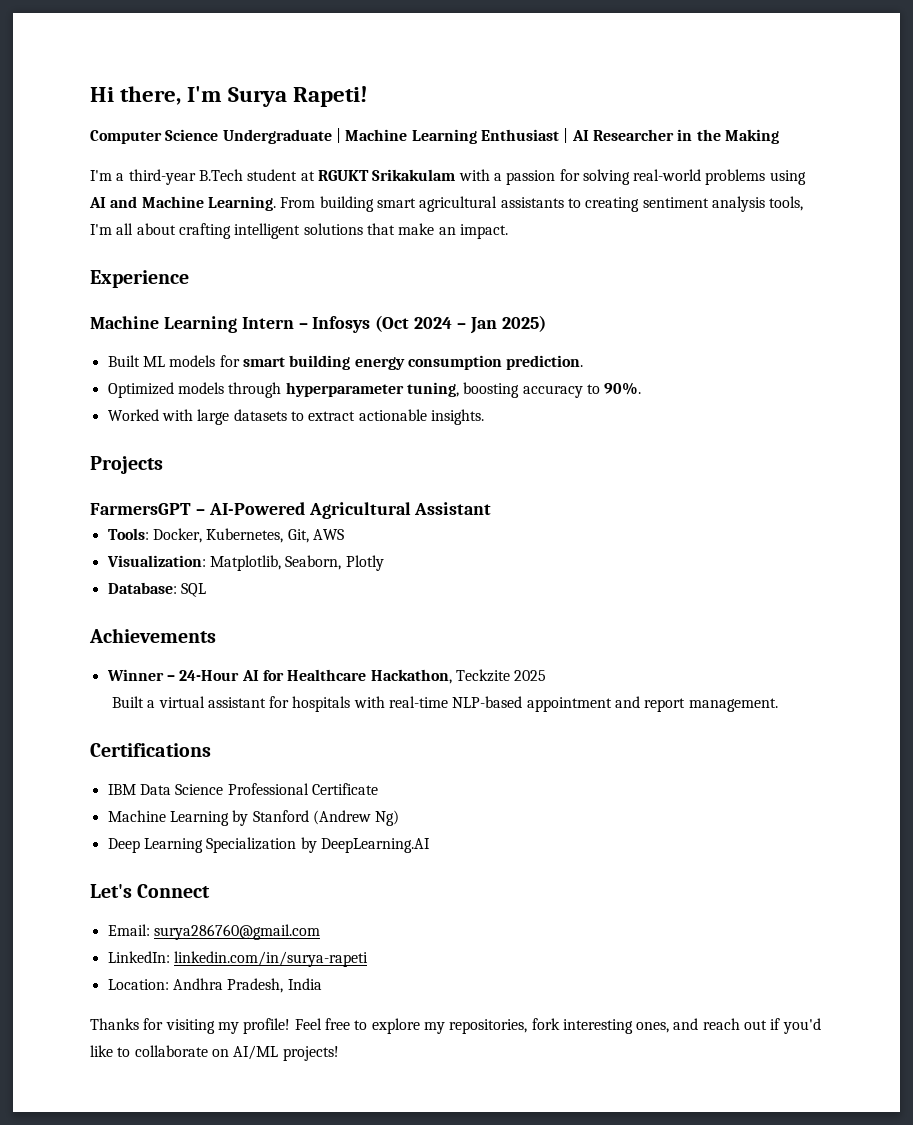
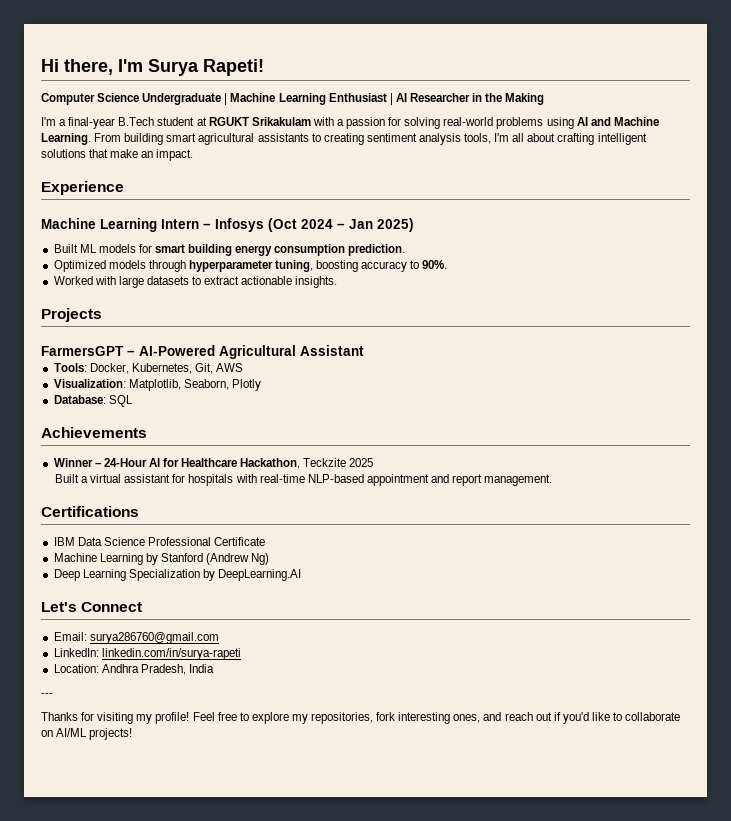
- I'm a third-year B.Tech student at RGUKT Srikakulam with a passion for solving real-world problems using AI and Machine Learning.
+ I'm a final-year B.Tech student at RGUKT Srikakulam with a passion for solving real-world problems using AI and Machine Learning.
+ ---

